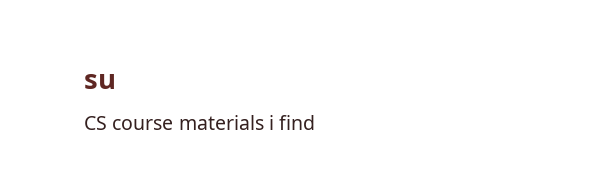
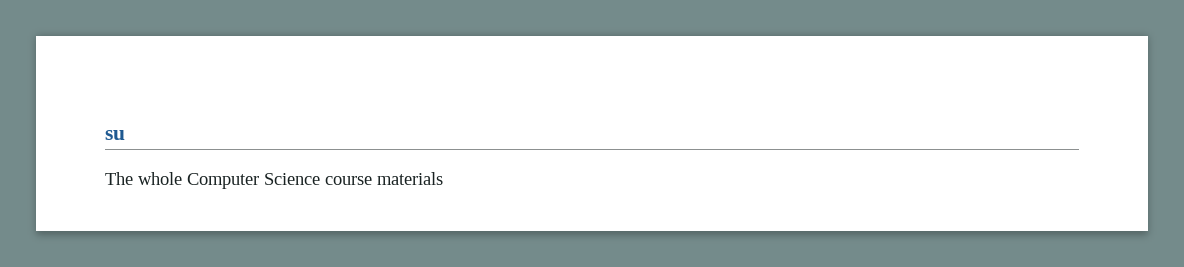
- CS course materials i find
+ The whole Computer Science course materials

